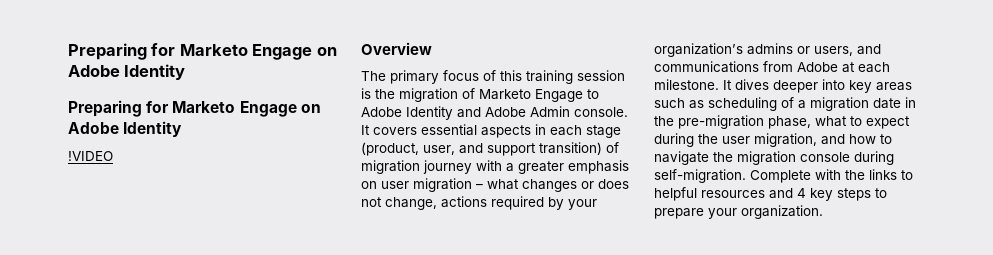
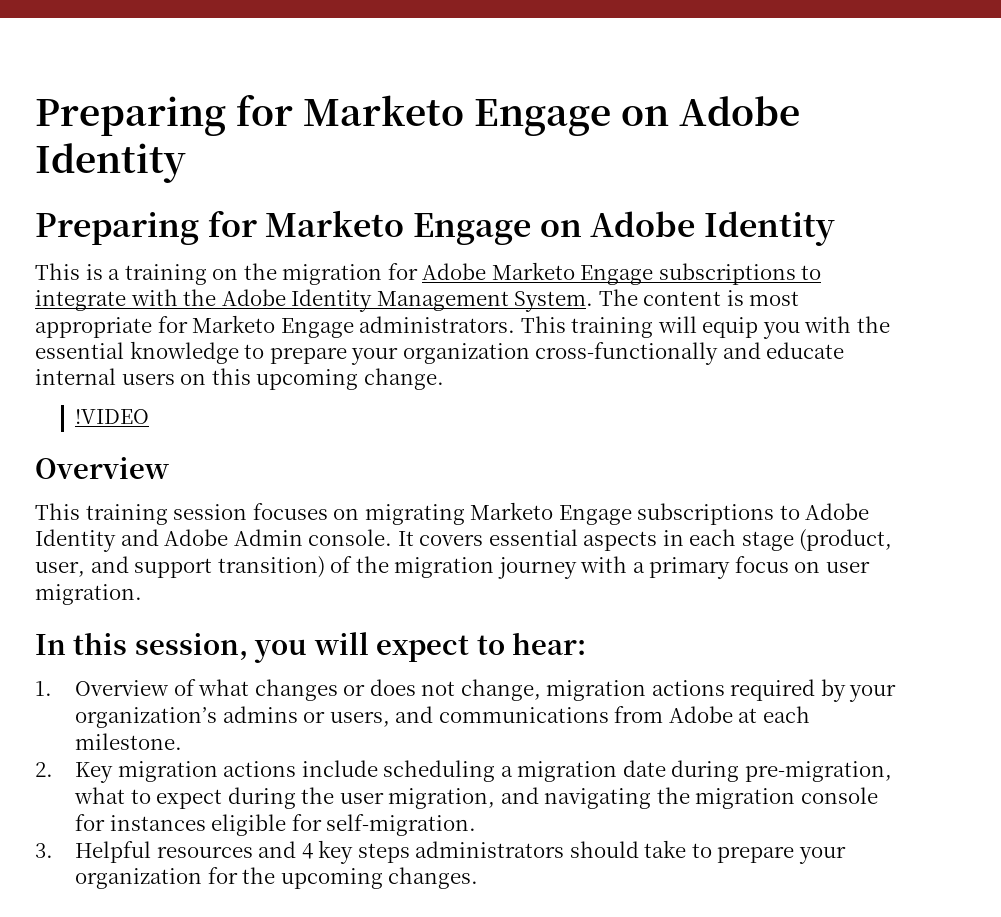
+ This is a training on the migration for Adobe Marketo Engage subscriptions to integrate with the Adobe Identity Management System. The content is most appropriate for Marketo Engage administrators. This training will equip you with the essential knowledge to prepare your organization cross-functionally and educate internal users on this upcoming change.
  !VIDEO
  Overview
- The primary focus of this training session is the migration of Marketo Engage to Adobe Identity and Adobe Admin console.
+ This training session focuses on migrating Marketo Engage subscriptions to Adobe Identity and Adobe Admin console.
- It covers essential aspects in each stage (product, user, and support transition) of migration journey with a greater emphasis on user migration – what changes or does not change, actions required by your organization’s admins or users, and communications from Adobe at each milestone. It dives deeper into key areas such as scheduling of a migration date in the pre-migration phase, what to expect during the user migration, and how to navigate the migration console during self-migration. Complete with the links to helpful resources and 4 key steps to prepare your organization.
+ It covers essential aspects in each stage (product, user, and support transition) of the migration journey with a primary focus on user migration.
+ In this session, you will expect to hear:
+ 1. Overview of what changes or does not change, migration actions required by your organization’s admins or users, and communications from Adobe at each milestone.
+ 2. Key migration actions include scheduling a migration date during pre-migration, what to expect during the user migration, and navigating the migration console for instances eligible for self-migration.
+ 3. Helpful resources and 4 key steps administrators should take to prepare your organization for the upcoming changes.

